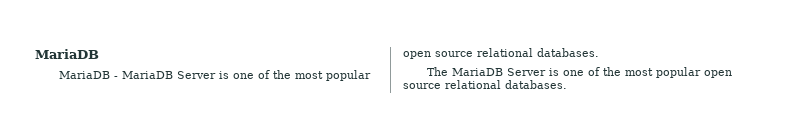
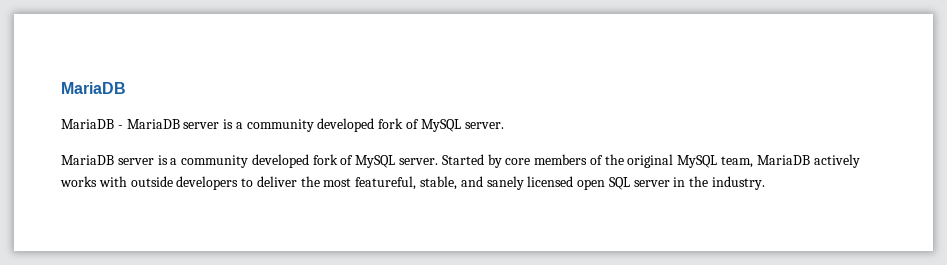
- MariaDB - MariaDB Server is one of the most popular open source relational databases.
- The MariaDB Server is one of the most popular open source relational databases.
+ MariaDB - MariaDB server is a community developed fork of MySQL server.
+ MariaDB server is a community developed fork of MySQL server. Started by core members of the original MySQL team, MariaDB actively works with outside developers to deliver the most featureful, stable, and sanely licensed open SQL server in the industry.

